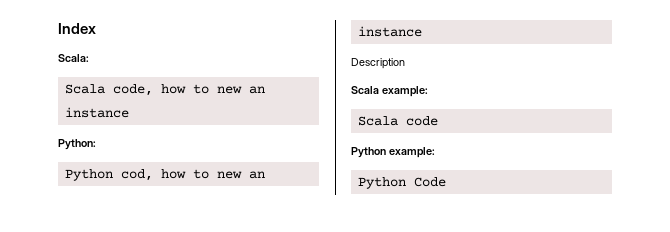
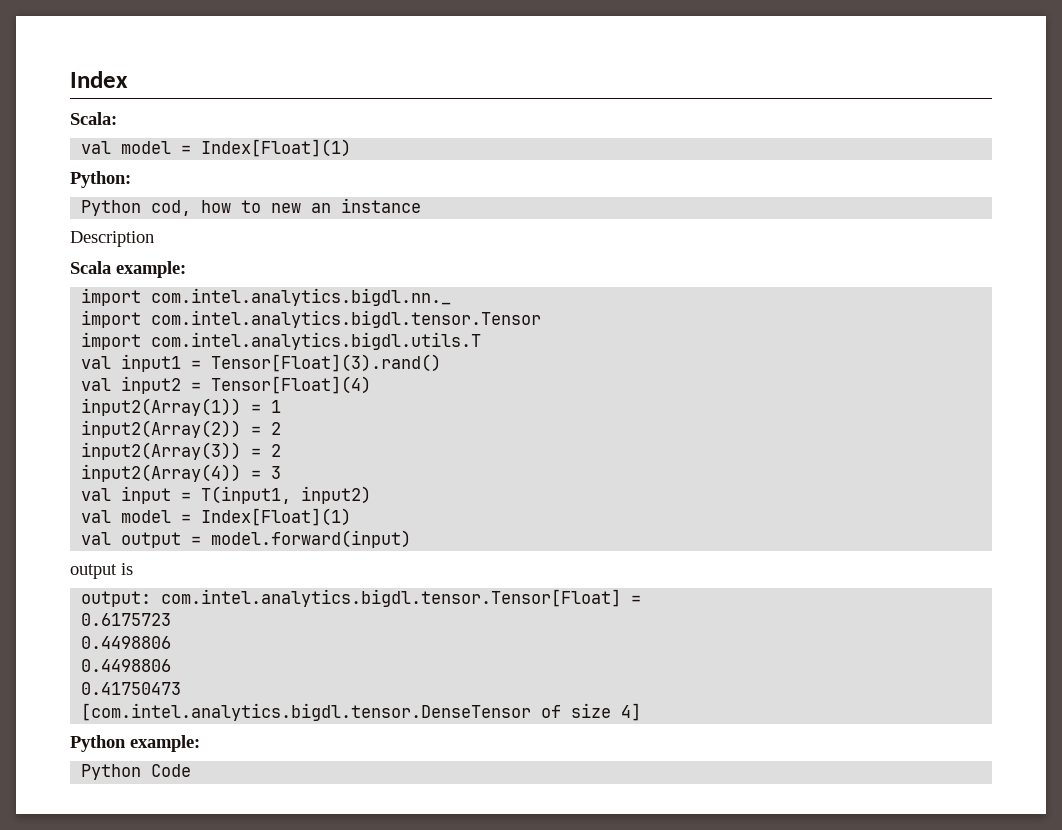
  Scala:
- Scala code, how to new an instance
+ val model = Index[Float](1)
- Scala code
+ import com.intel.analytics.bigdl.nn._
+ import com.intel.analytics.bigdl.tensor.Tensor
+ import com.intel.analytics.bigdl.utils.T
+ val input1 = Tensor[Float](3).rand()
+ val input2 = Tensor[Float](4)
+ input2(Array(1)) = 1
+ input2(Array(2)) = 2
+ input2(Array(3)) = 2
+ input2(Array(4)) = 3
+ val input = T(input1, input2)
+ val model = Index[Float](1)
+ val output = model.forward(input)
+ output is
+ output: com.intel.analytics.bigdl.tensor.Tensor[Float] =
+ 0.6175723
+ 0.4498806
+ 0.4498806
+ 0.41750473
+ [com.intel.analytics.bigdl.tensor.DenseTensor of size 4]

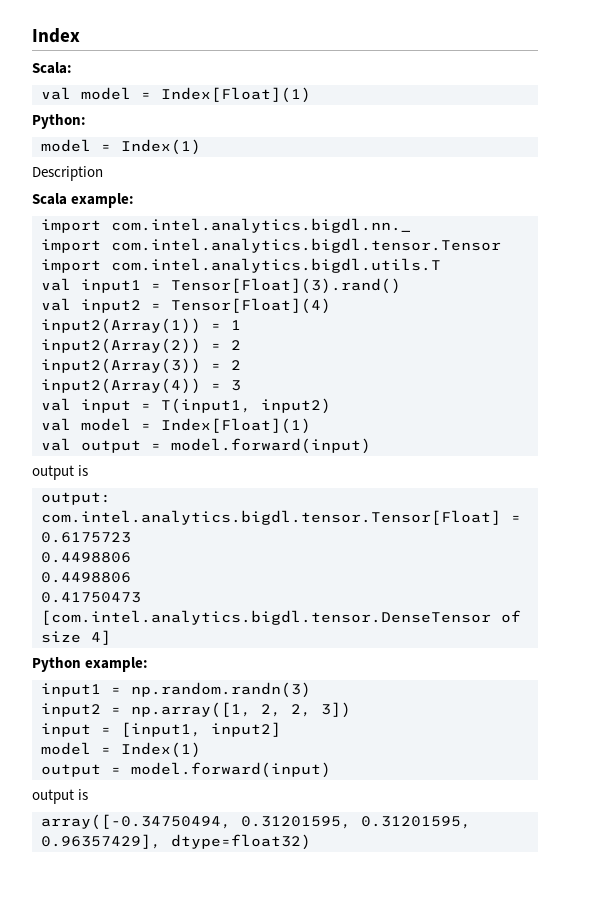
  Python:
- Python cod, how to new an instance
+ model = Index(1)
- Python Code
+ input1 = np.random.randn(3)
+ input2 = np.array([1, 2, 2, 3])
+ input = [input1, input2]
+ model = Index(1)
+ output = model.forward(input)
+ output is
+ array([-0.34750494, 0.31201595, 0.31201595, 0.96357429], dtype=float32)

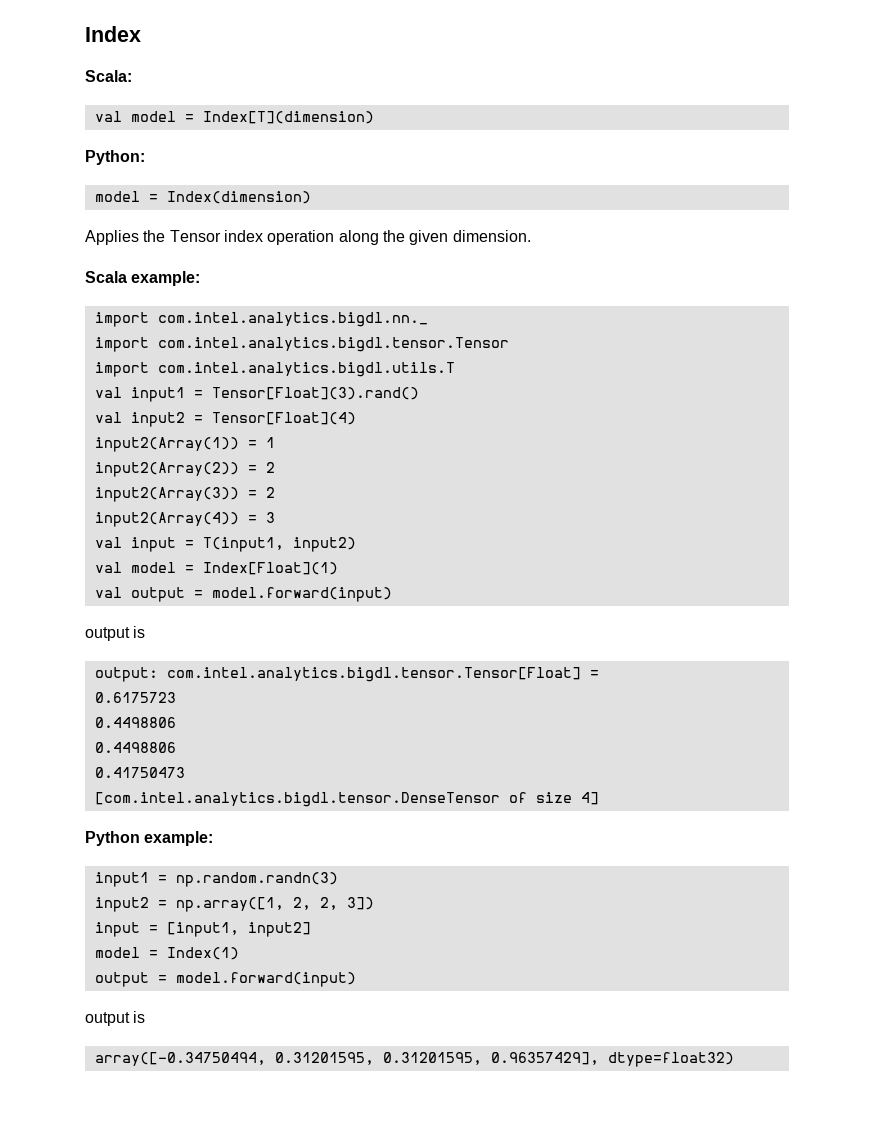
  Scala:
- val model = Index[Float](1)
+ val model = Index[T](dimension)
  Python:
- model = Index(1)
- Description
+ model = Index(dimension)
+ Applies the Tensor index operation along the given dimension.

